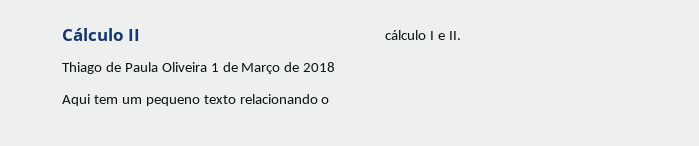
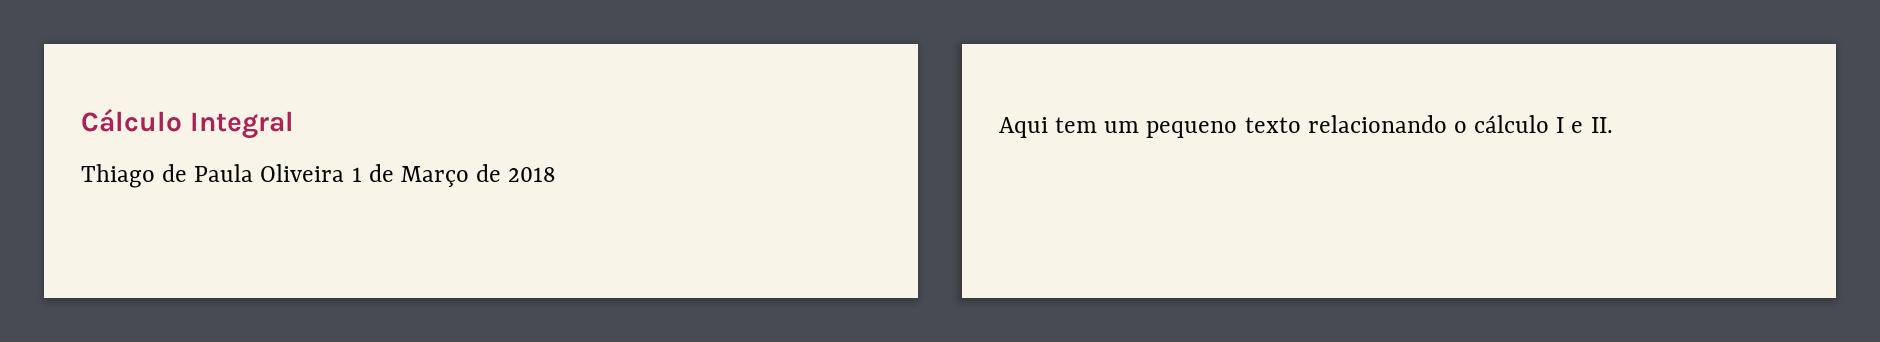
- Cálculo II
+ Cálculo Integral

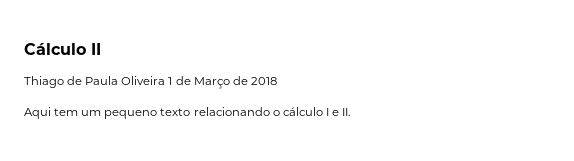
- Cálculo Integral
+ Cálculo II

